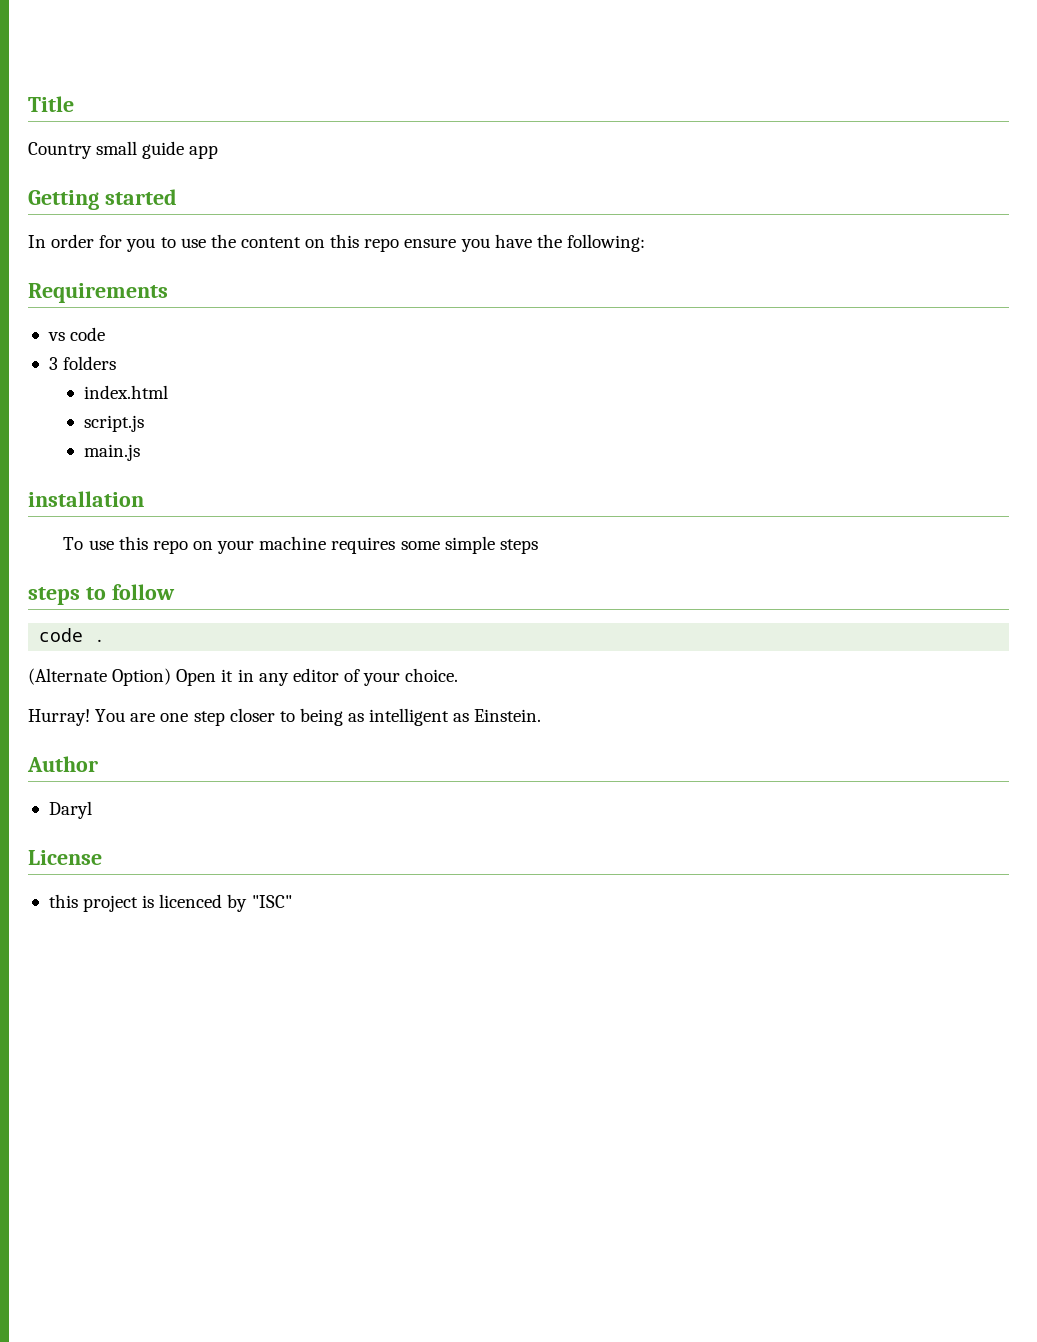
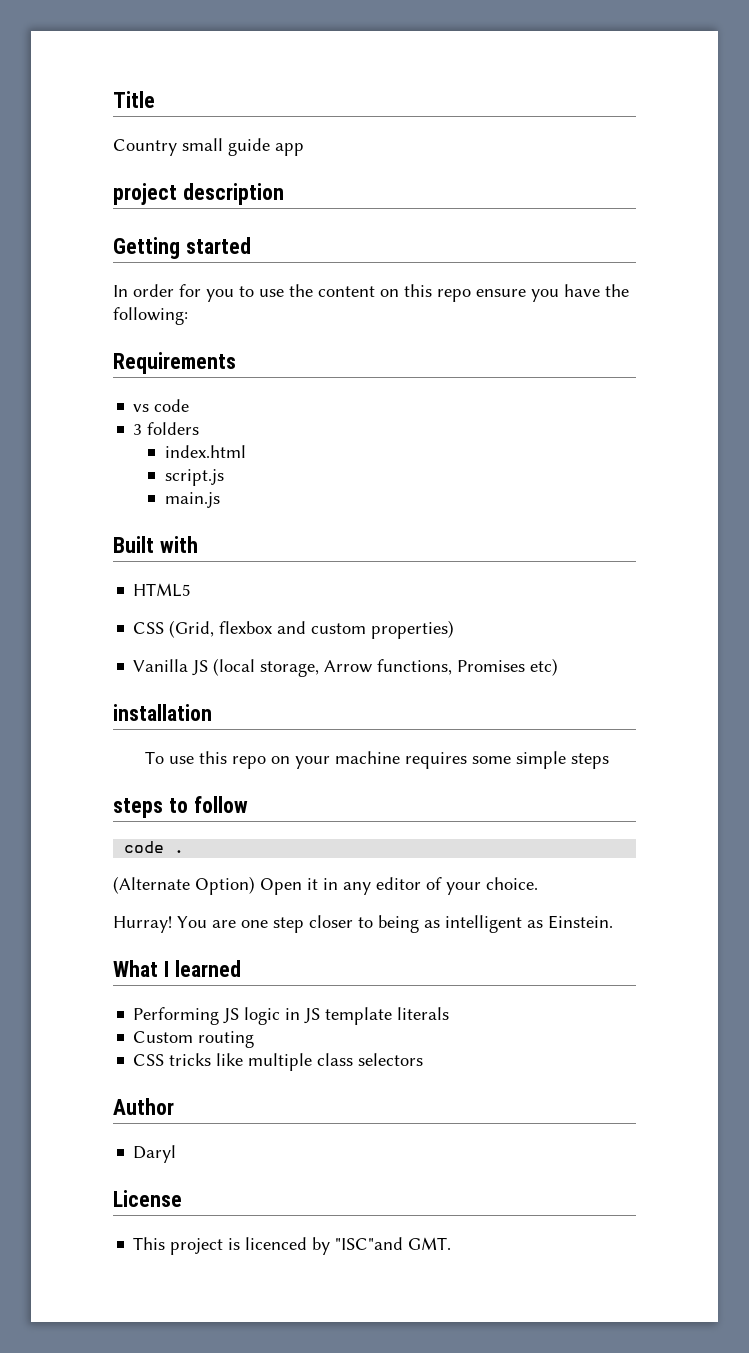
+ project description
+ Built with
+ HTML5
+ CSS (Grid, flexbox and custom properties)
+ Vanilla JS (local storage, Arrow functions, Promises etc)
+ What I learned
+ Performing JS logic in JS template literals
+ Custom routing
+ CSS tricks like multiple class selectors
- this project is licenced by "ISC"
+ This project is licenced by "ISC"and GMT.

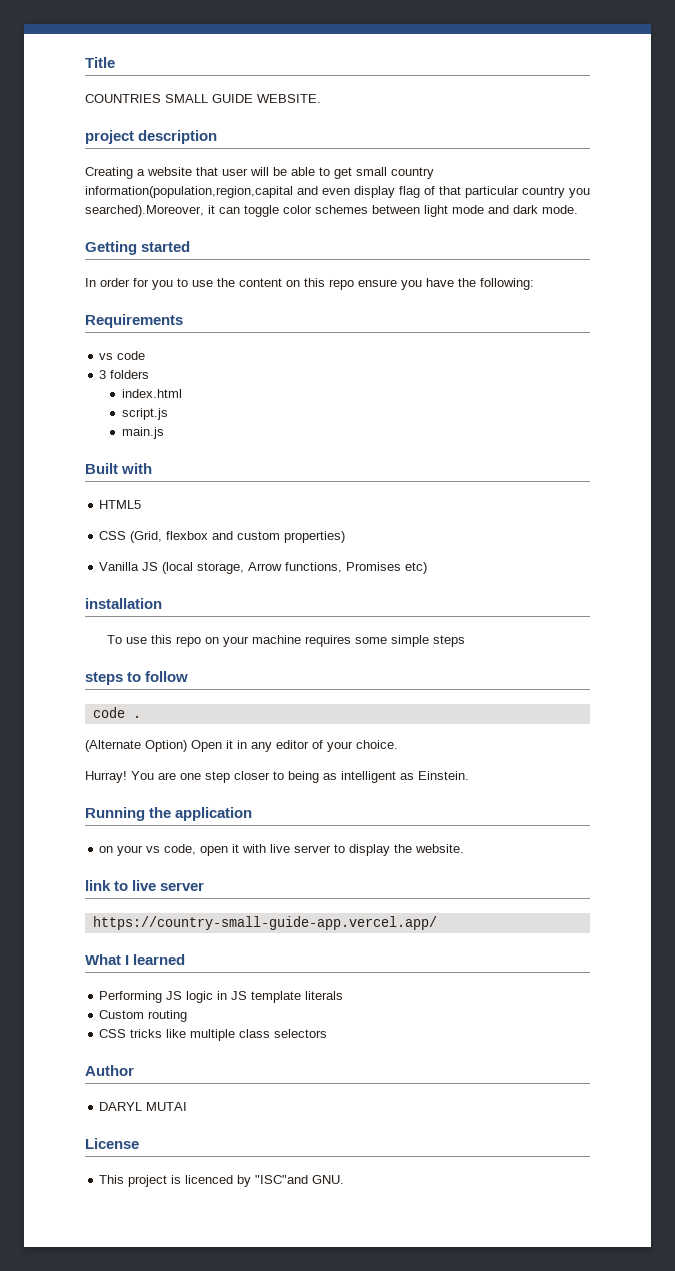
- Country small guide app
+ COUNTRIES SMALL GUIDE WEBSITE.
  project description
+ Creating a website that user will be able to get small country information(population,region,capital and even display flag of that particular country you searched).Moreover, it can toggle color schemes between light mode and dark mode.
+ Running the application
+ on your vs code, open it with live server to display the website.
+ link to live server
+ https://country-small-guide-app.vercel.app/
- Daryl
+ DARYL MUTAI
- This project is licenced by "ISC"and GMT.
+ This project is licenced by "ISC"and GNU.

